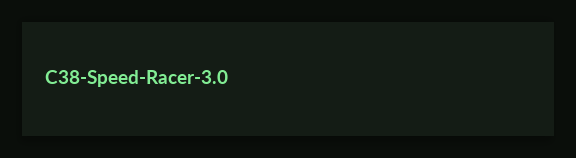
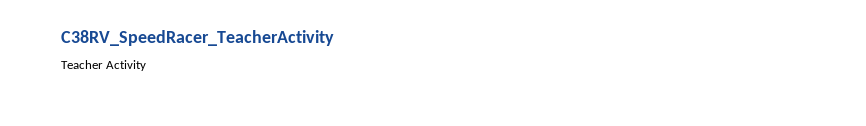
- C38-Speed-Racer-3.0
+ C38RV_SpeedRacer_TeacherActivity
+ Teacher Activity

